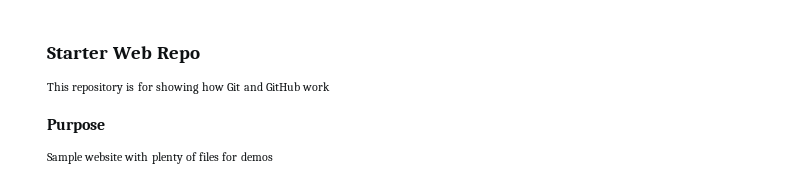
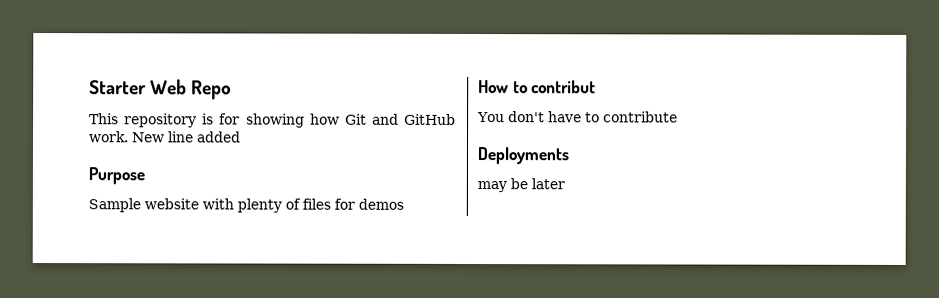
- This repository is for showing how Git and GitHub work
+ This repository is for showing how Git and GitHub work. New line added
+ How to contribut
+ You don't have to contribute
+ Deployments
+ may be later

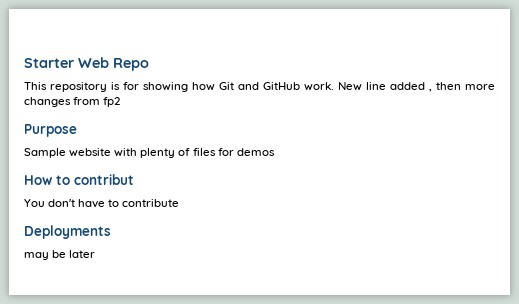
- New line added
+ New line added , then more changes from fp2

